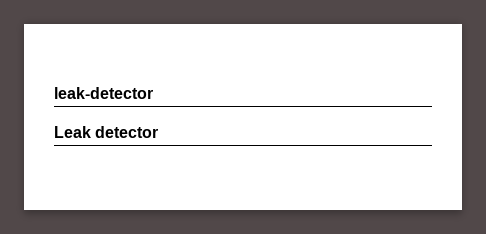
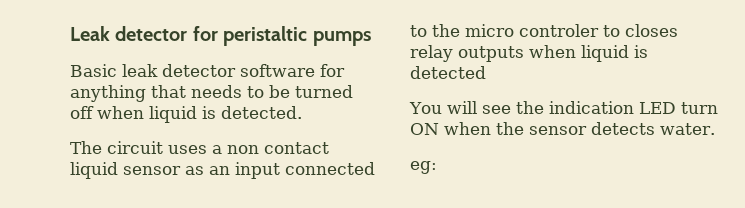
- leak-detector
- Leak detector
+ Leak detector for peristaltic pumps
+ Basic leak detector software for anything that needs to be turned off when liquid is detected.
+ The circuit uses a non contact liquid sensor as an input connected to the micro controler to closes relay outputs when liquid is detected
+ You will see the indication LED turn ON when the sensor detects water.
+ eg:

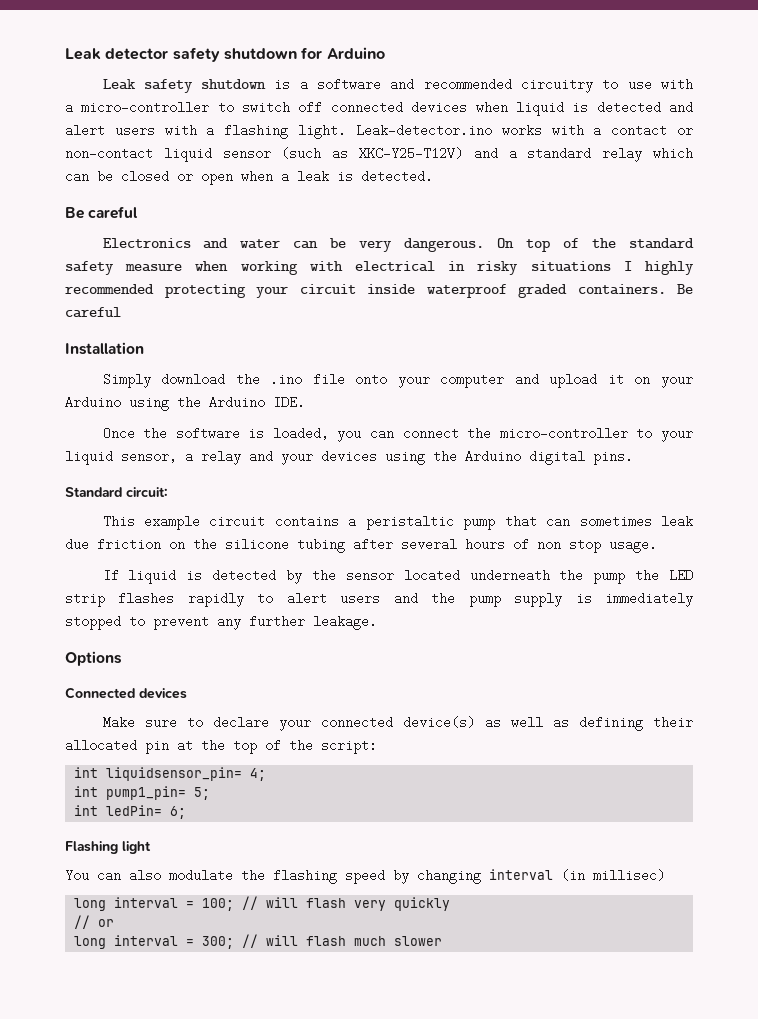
- Leak detector for peristaltic pumps
- Basic leak detector software for anything that needs to be turned off when liquid is detected.
- The circuit uses a non contact liquid sensor as an input connected to the micro controler to closes relay outputs when liquid is detected
- You will see the indication LED turn ON when the sensor detects water.
- eg:
+ Leak detector safety shutdown for Arduino
+ Leak safety shutdown is a software and recommended circuitry to use with a micro-controller to switch off connected devices when liquid is detected and alert users with a flashing light. Leak-detector.ino works with a contact or non-contact liquid sensor (such as XKC-Y25-T12V) and a standard relay which can be closed or open when a leak is detected.
+ Be careful
+ Electronics and water can be very dangerous. On top of the standard safety measure when working with electrical in risky situations I highly recommended protecting your circuit inside waterproof graded containers. Be careful
+ Installation
+ Simply download the .ino file onto your computer and upload it on your Arduino using the Arduino IDE.
+ Once the software is loaded, you can connect the micro-controller to your liquid sensor, a relay and your devices using the Arduino digital pins.
+ Standard circuit:
+ This example circuit contains a peristaltic pump that can sometimes leak due friction on the silicone tubing after several hours of non stop usage.
+ If liquid is detected by the sensor located underneath the pump the LED strip flashes rapidly to alert users and the pump supply is immediately stopped to prevent any further leakage.
+ Options
+ Connected devices
+ Make sure to declare your connected device(s) as well as defining their allocated pin at the top of the script:
+ int liquidsensor_pin= 4;
+ int pump1_pin= 5;
+ int ledPin= 6;
+ Flashing light
+ You can also modulate the flashing speed by changing interval (in millisec)
+ long interval = 100; // will flash very quickly
+ // or
+ long interval = 300; // will flash much slower

